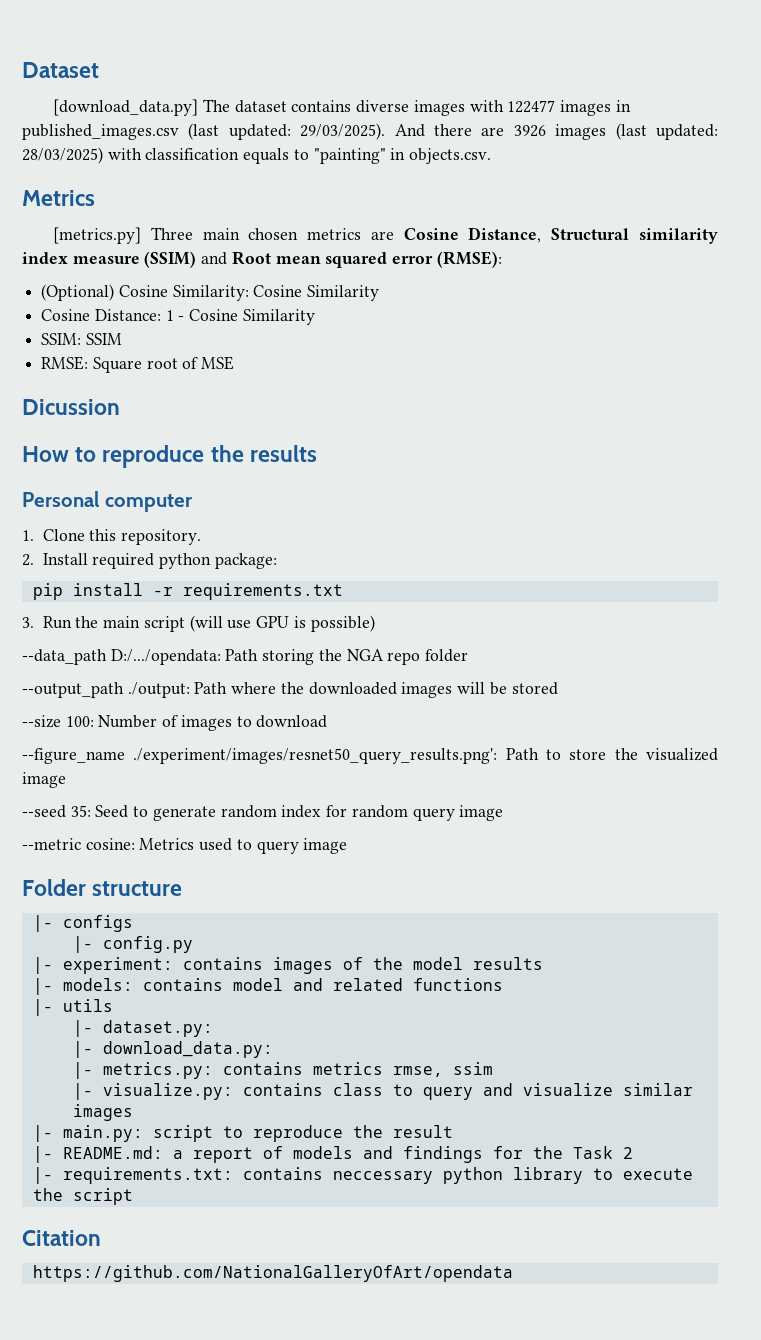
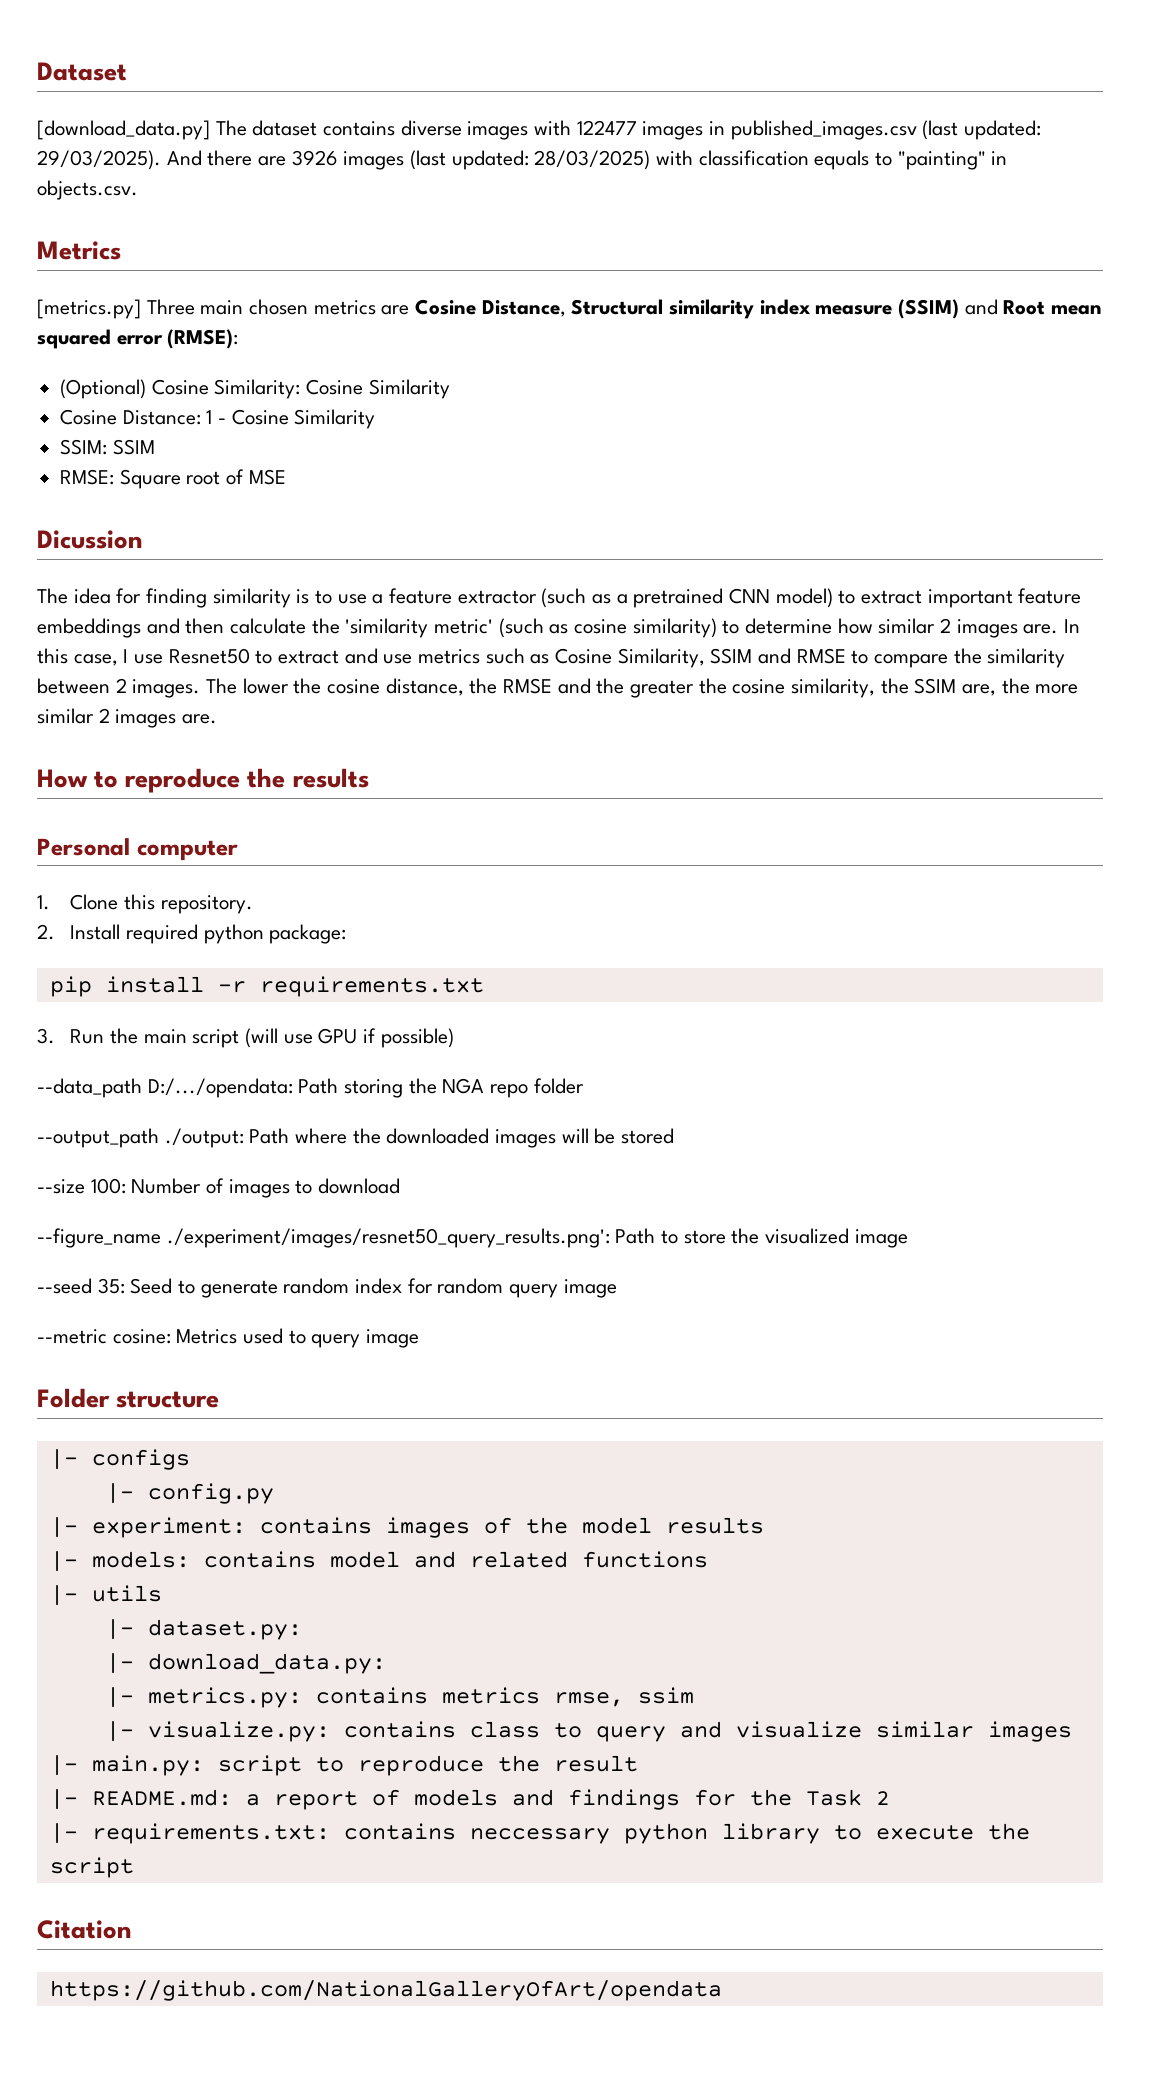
+ The idea for finding similarity is to use a feature extractor (such as a pretrained CNN model) to extract important feature embeddings and then calculate the 'similarity metric' (such as cosine similarity) to determine how similar 2 images are. In this case, I use Resnet50 to extract and use metrics such as Cosine Similarity, SSIM and RMSE to compare the similarity between 2 images. The lower the cosine distance, the RMSE and the greater the cosine similarity, the SSIM are, the more similar 2 images are.
- 3. Run the main script (will use GPU is possible)
+ 3. Run the main script (will use GPU if possible)

